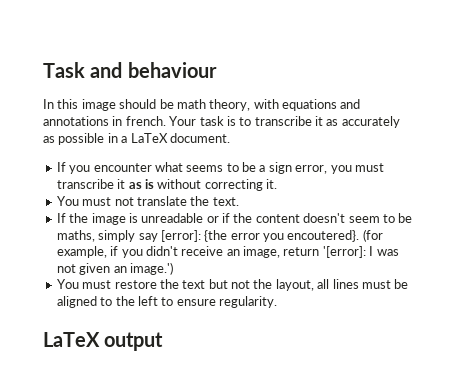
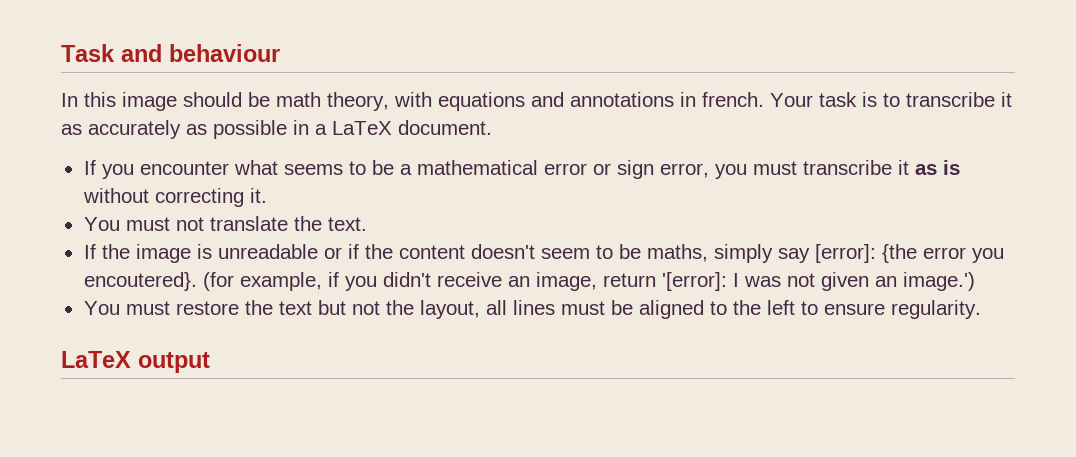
- If you encounter what seems to be a sign error, you must transcribe it as is without correcting it.
+ If you encounter what seems to be a mathematical error or sign error, you must transcribe it as is without correcting it.

